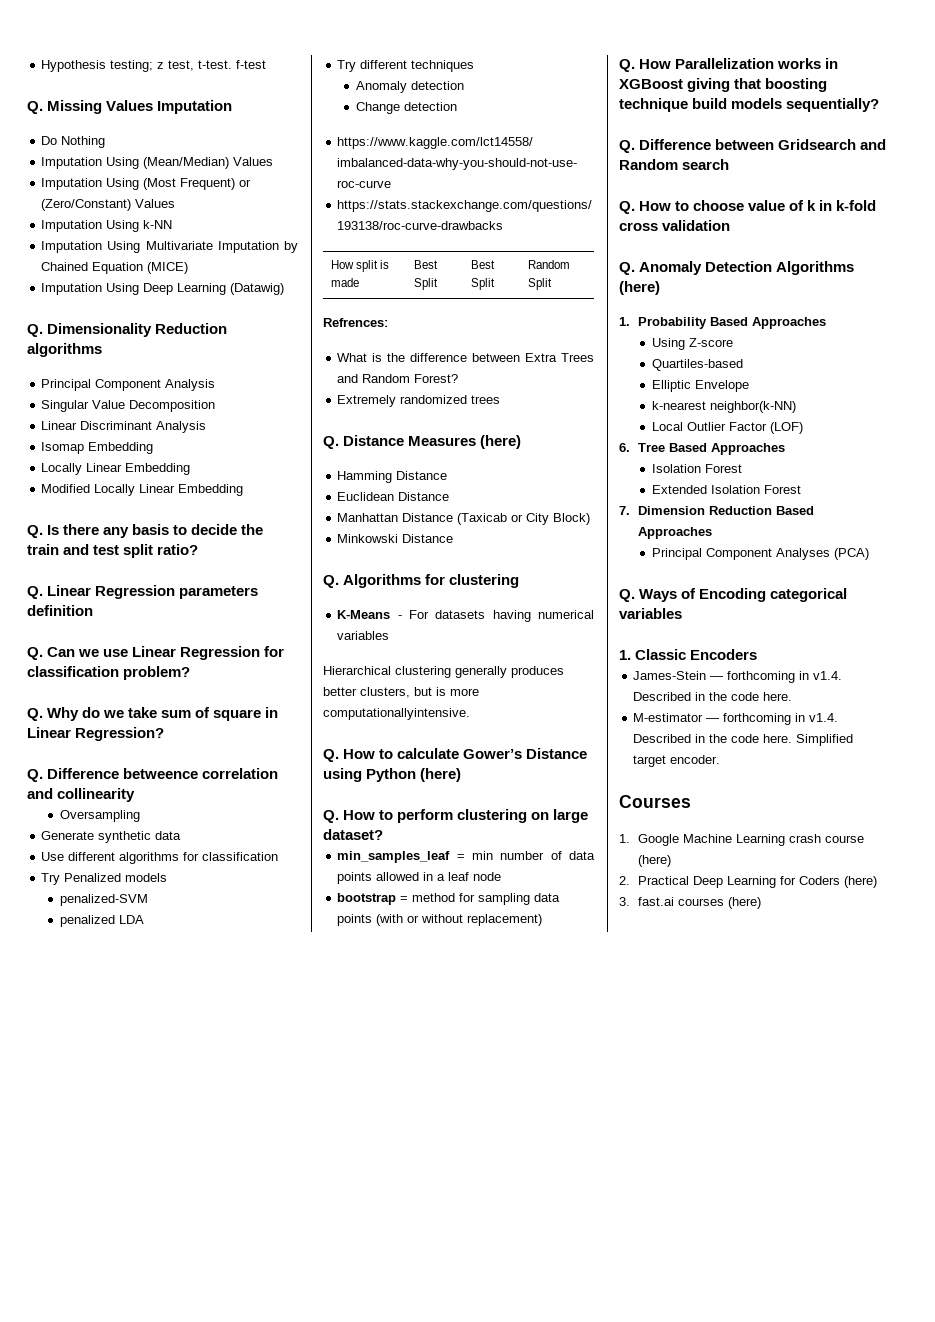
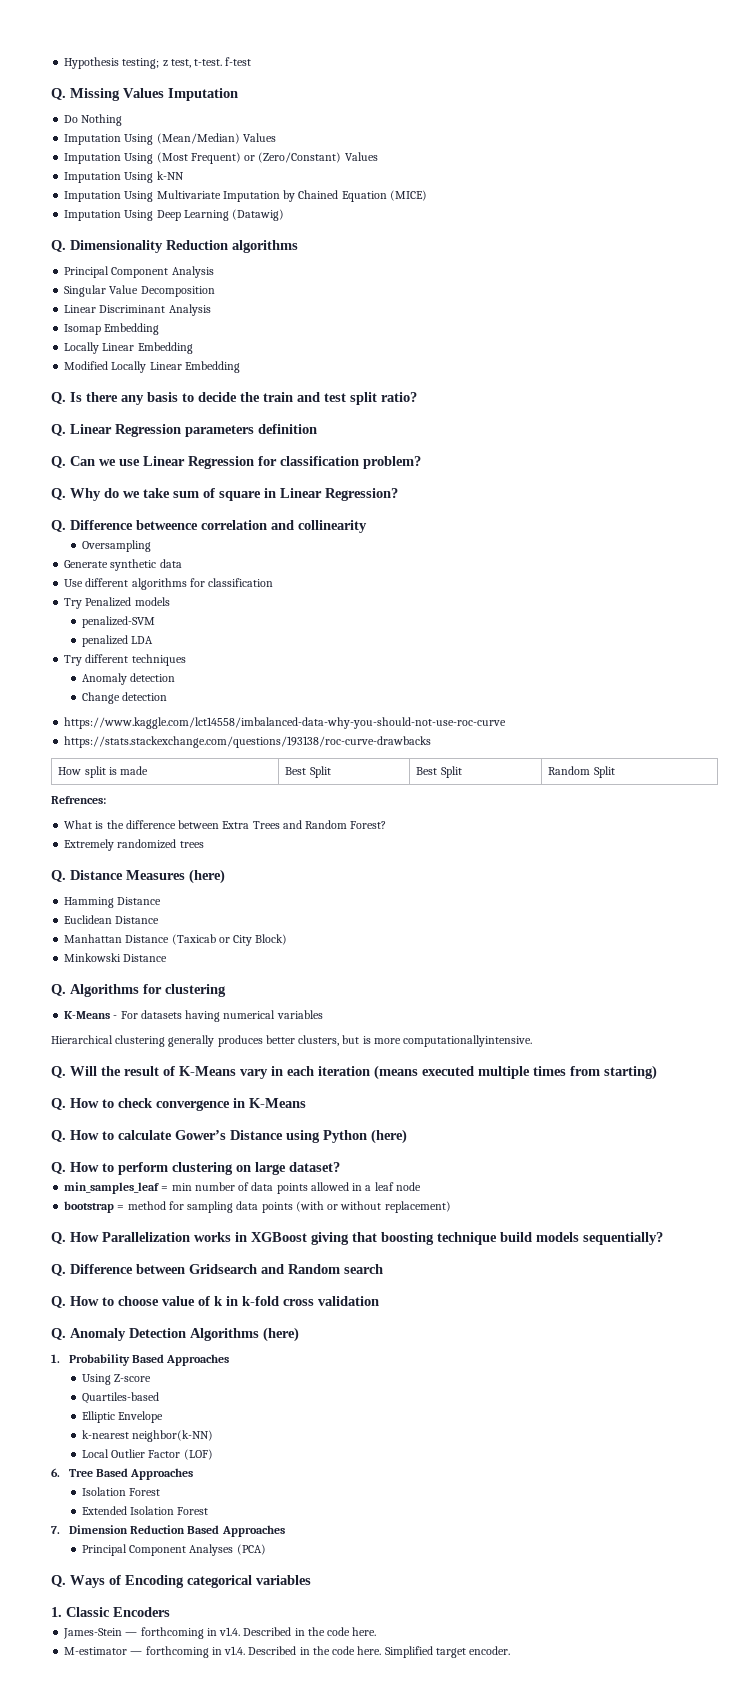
+ Q. Will the result of K-Means vary in each iteration (means executed multiple times from starting)
+ Q. How to check convergence in K-Means
- Courses
- 1. Google Machine Learning crash course (here)
- 2. Practical Deep Learning for Coders (here)
- 3. fast.ai courses (here)

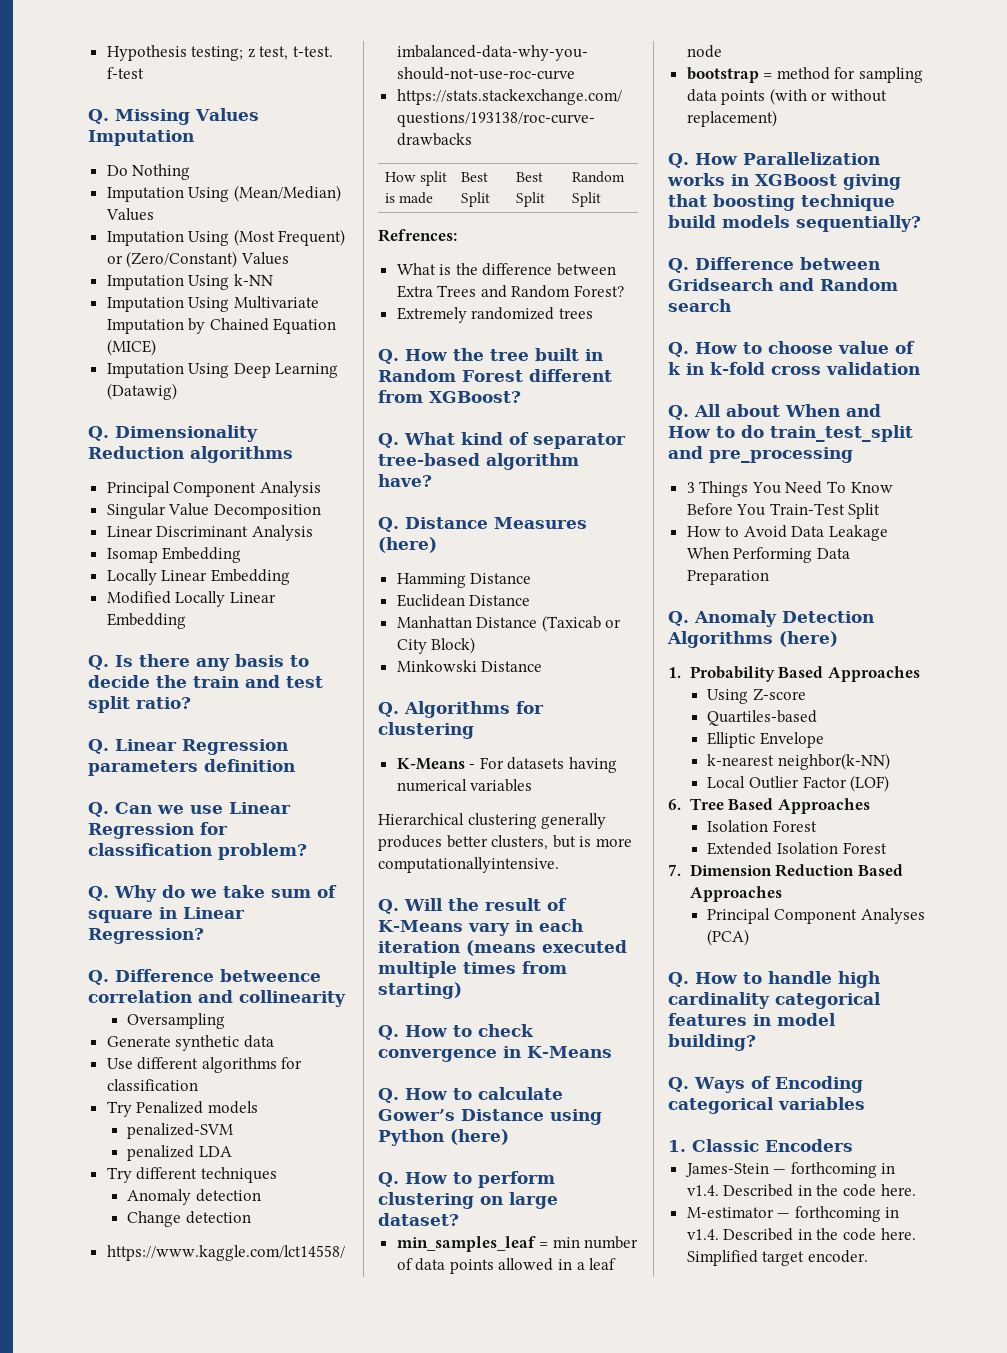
+ Q. How the tree built in Random Forest different from XGBoost?
+ Q. What kind of separator tree-based algorithm have?
+ Q. All about When and How to do train_test_split and pre_processing
+ 3 Things You Need To Know Before You Train-Test Split
+ How to Avoid Data Leakage When Performing Data Preparation
+ Q. How to handle high cardinality categorical features in model building?

